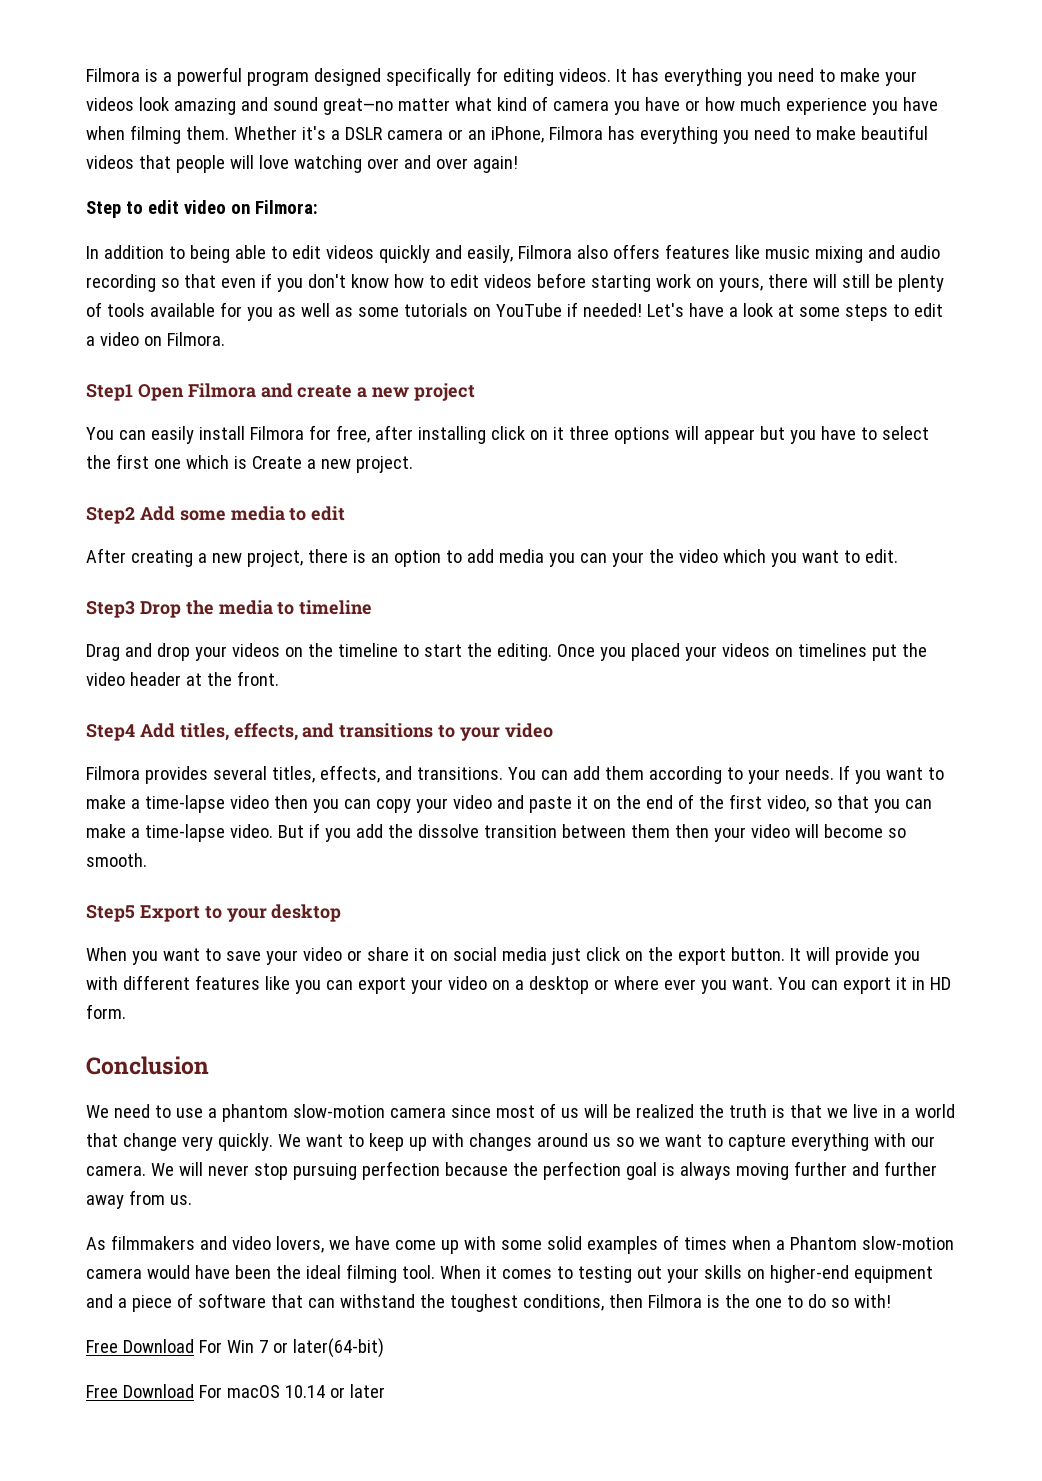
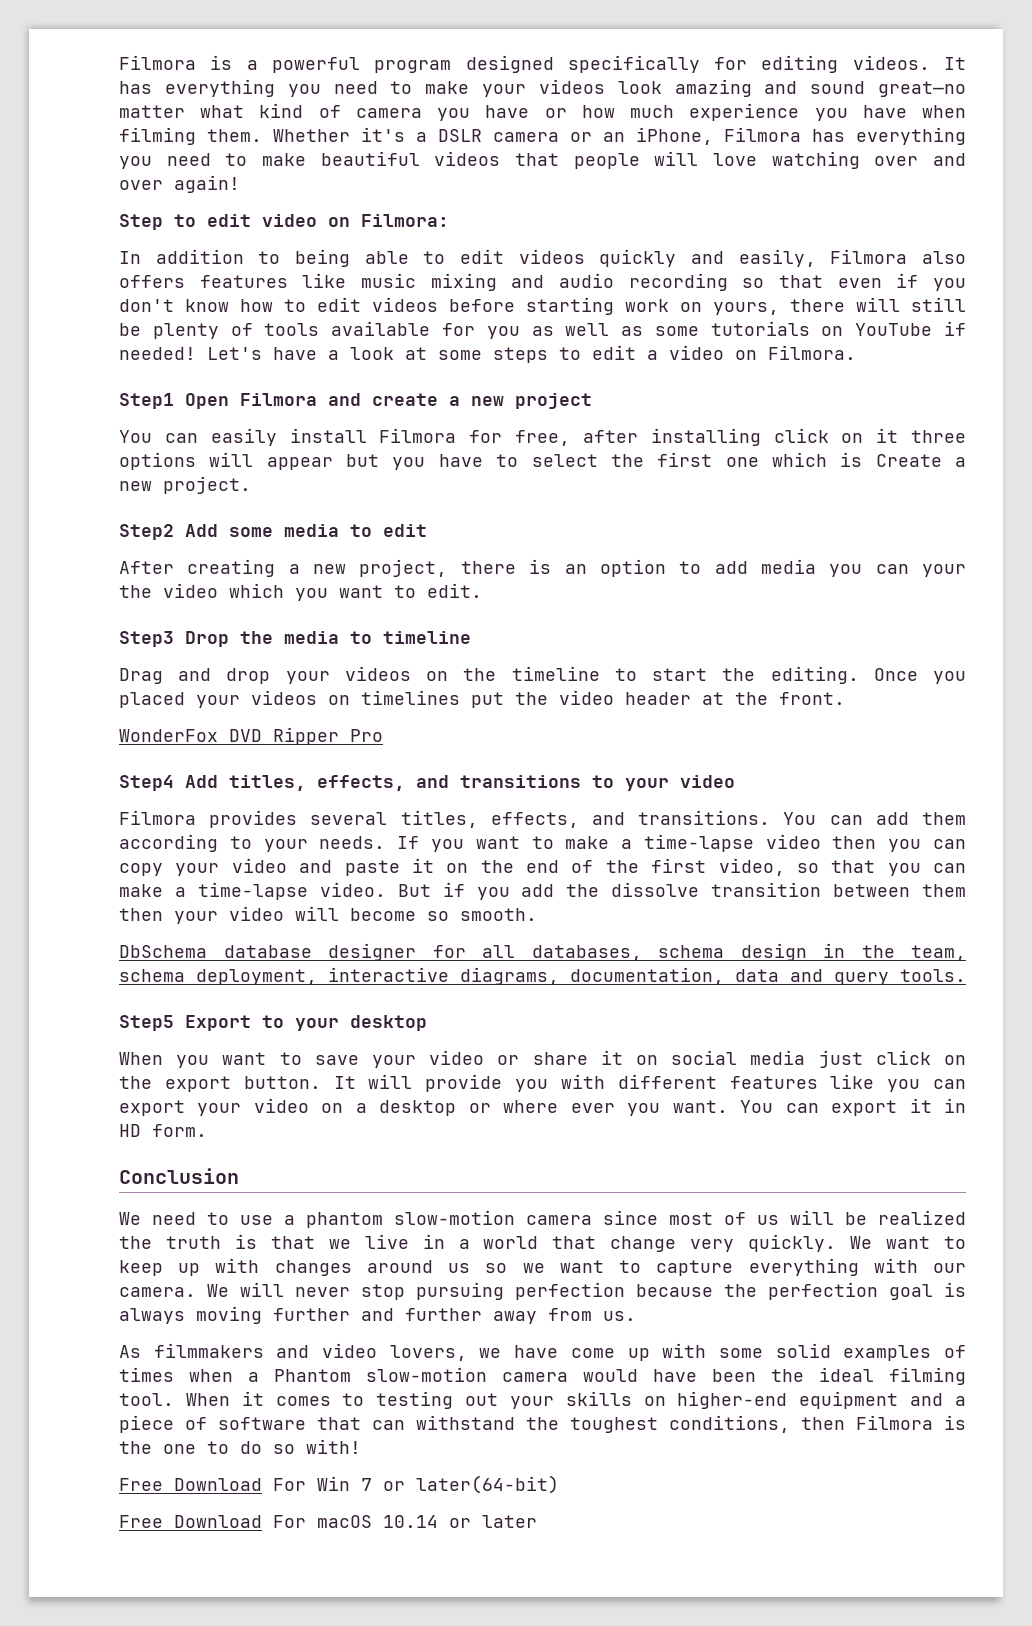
+ WonderFox DVD Ripper Pro
+ DbSchema database designer for all databases, schema design in the team, schema deployment, interactive diagrams, documentation, data and query tools.

